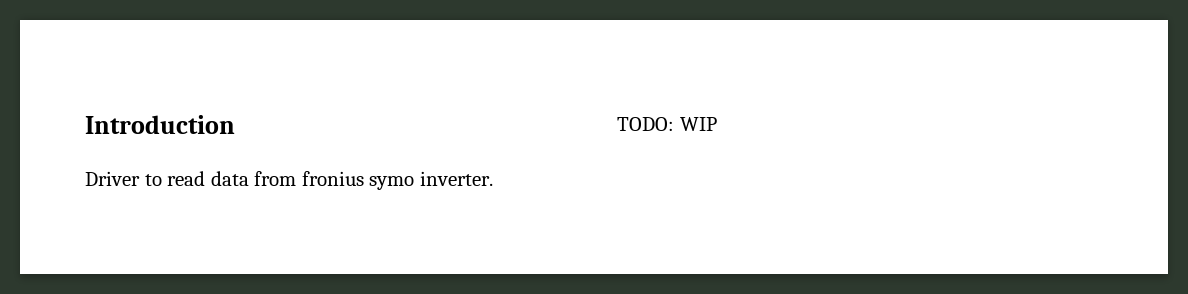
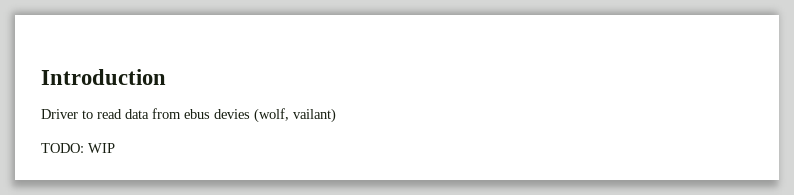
- Driver to read data from fronius symo inverter.
+ Driver to read data from ebus devies (wolf, vailant)

